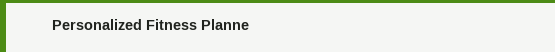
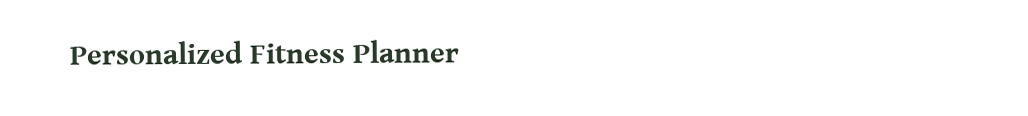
- Personalized Fitness Planne
+ Personalized Fitness Planner

